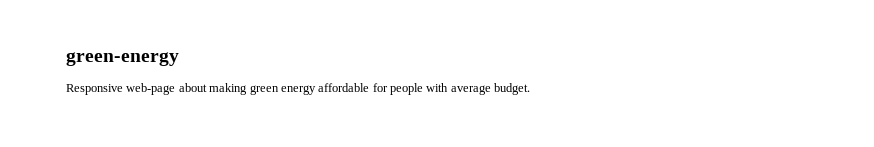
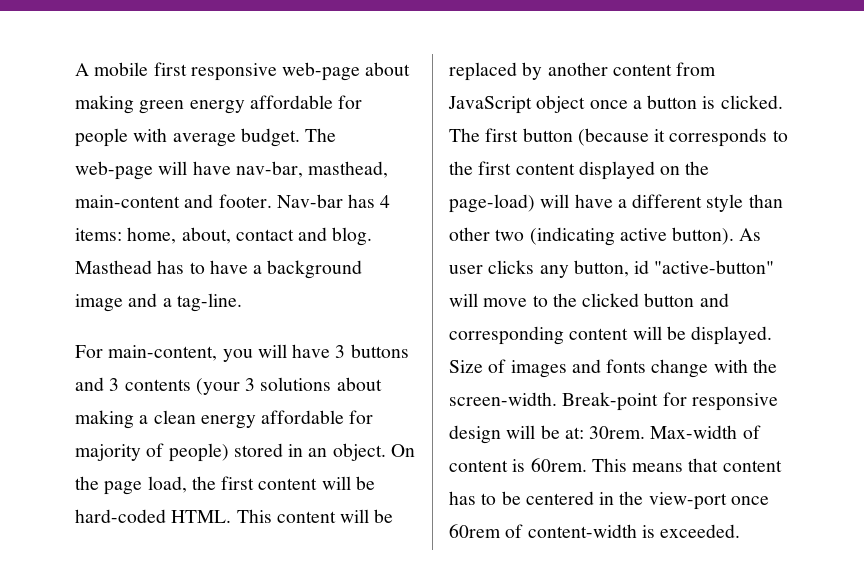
- green-energy
- Responsive web-page about making green energy affordable for people with average budget.
+ A mobile first responsive web-page about making green energy affordable for people with average budget.
+ The web-page will have nav-bar, masthead, main-content and footer. Nav-bar has 4 items: home, about, contact and blog. Masthead has to have a background image and a tag-line.
+ For main-content, you will have 3 buttons and 3 contents (your 3 solutions about making a clean energy affordable for majority of people) stored in an object. On the page load, the first content will be hard-coded HTML. This content will be replaced by another content from JavaScript object once a button is clicked. The first button (because it corresponds to the first content displayed on the page-load) will have a different style than other two (indicating active button). As user clicks any button, id "active-button" will move to the clicked button and corresponding content will be displayed. Size of images and fonts change with the screen-width. Break-point for responsive design will be at: 30rem. Max-width of content is 60rem. This means that content has to be centered in the view-port once 60rem of content-width is exceeded.

